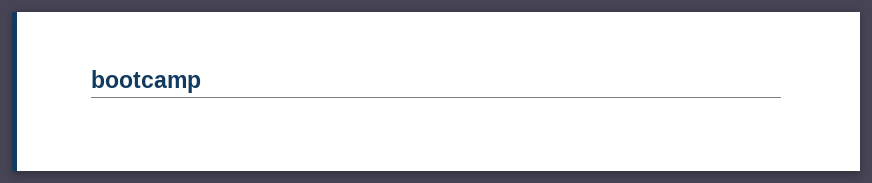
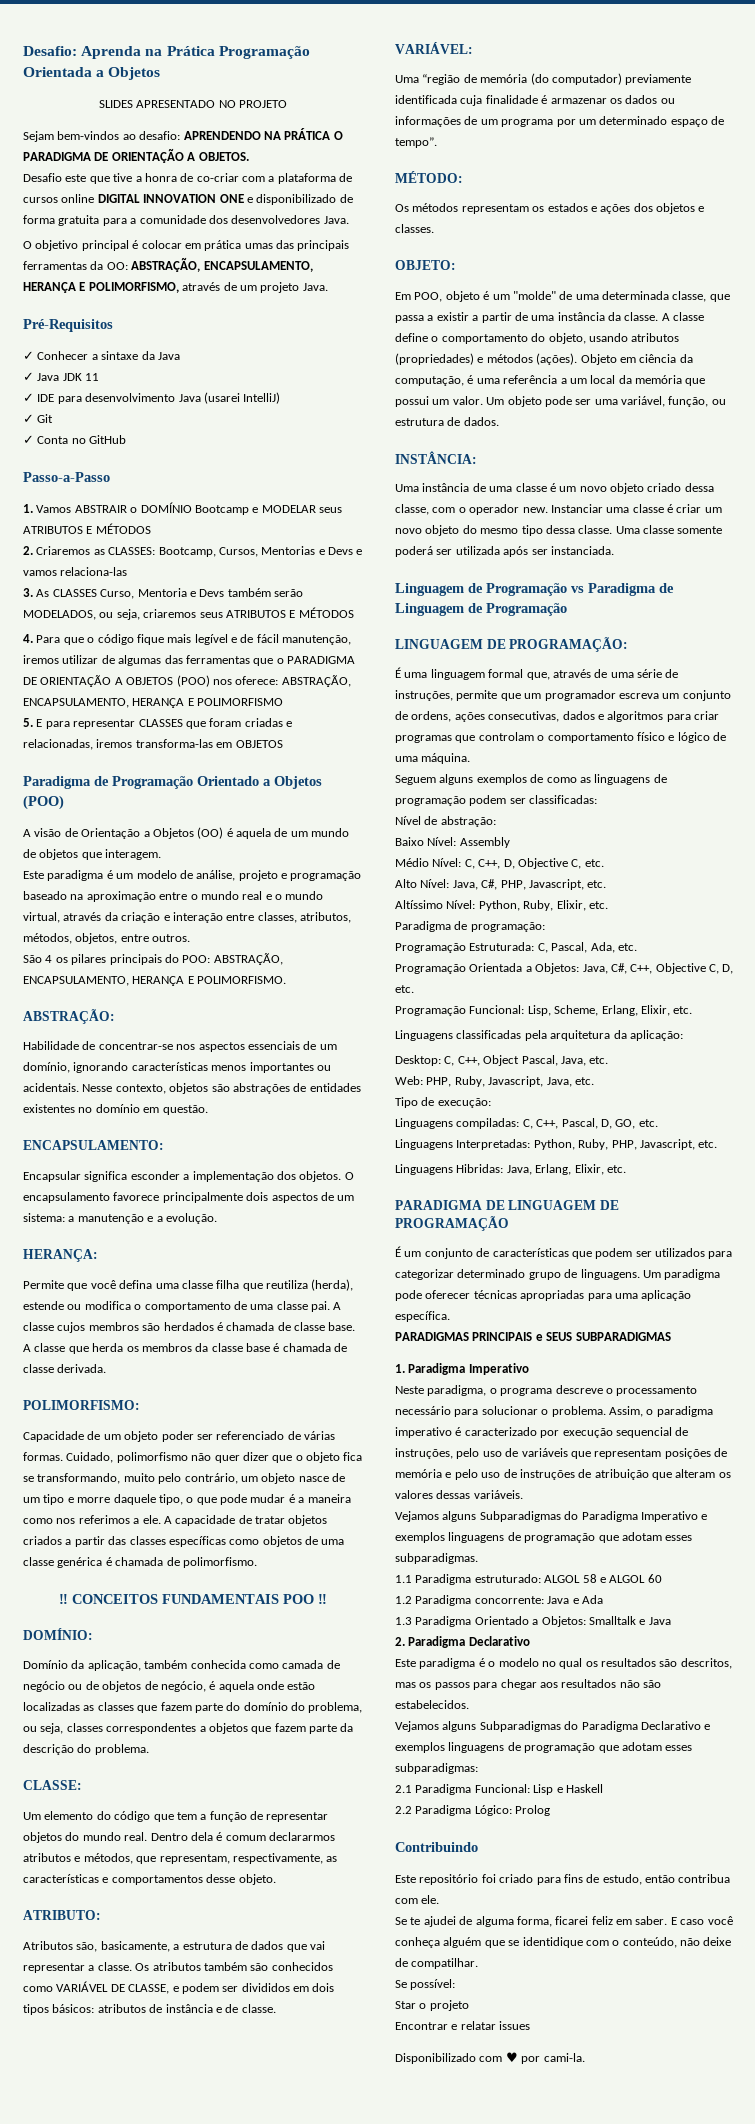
- bootcamp
+ Desafio: Aprenda na Prática Programação Orientada a Objetos
+ SLIDES APRESENTADO NO PROJETO
+ Sejam bem-vindos ao desafio: APRENDENDO NA PRÁTICA O PARADIGMA DE ORIENTAÇÃO A OBJETOS.
+ Desafio este que tive a honra de co-criar com a plataforma de cursos online DIGITAL INNOVATION ONE e disponibilizado de forma gratuita para a comunidade dos desenvolvedores Java.
+ O objetivo principal é colocar em prática umas das principais ferramentas da OO: ABSTRAÇÃO, ENCAPSULAMENTO, HERANÇA E POLIMORFISMO, através de um projeto Java.
+ Pré-Requisitos
+ ✓ Conhecer a sintaxe da Java
+ ✓ Java JDK 11
+ ✓ IDE para desenvolvimento Java (usarei IntelliJ)
+ ✓ Git
+ ✓ Conta no GitHub
+ Passo-a-Passo
+ 1. Vamos ABSTRAIR o DOMÍNIO Bootcamp e MODELAR seus ATRIBUTOS E MÉTODOS
+ 2. Criaremos as CLASSES: Bootcamp, Cursos, Mentorias e Devs e vamos relaciona-las
+ 3. As CLASSES Curso, Mentoria e Devs também serão MODELADOS, ou seja, criaremos seus ATRIBUTOS E MÉTODOS
+ 4. Para que o código fique mais legível e de fácil manutenção, iremos utilizar de algumas das ferramentas que o PARADIGMA DE ORIENTAÇÃO A OBJETOS (POO) nos oferece: ABSTRAÇÃO, ENCAPSULAMENTO, HERANÇA E POLIMORFISMO
+ 5. E para representar CLASSES que foram criadas e relacionadas, iremos transforma-las em OBJETOS
+ Paradigma de Programação Orientado a Objetos (POO)
+ A visão de Orientação a Objetos (OO) é aquela de um mundo de objetos que interagem.
+ Este paradigma é um modelo de análise, projeto e programação baseado na aproximação entre o mundo real e o mundo virtual, através da criação e interação entre classes, atributos, métodos, objetos, entre outros.
+ São 4 os pilares principais do POO: ABSTRAÇÃO, ENCAPSULAMENTO, HERANÇA E POLIMORFISMO.
+ ABSTRAÇÃO:
+ Habilidade de concentrar-se nos aspectos essenciais de um domínio, ignorando características menos importantes ou acidentais. Nesse contexto, objetos são abstrações de entidades existentes no domínio em questão.
+ ENCAPSULAMENTO:
+ Encapsular significa esconder a implementação dos objetos. O encapsulamento favorece principalmente dois aspectos de um sistema: a manutenção e a evolução.
+ HERANÇA:
+ Permite que você defina uma classe filha que reutiliza (herda), estende ou modifica o comportamento de uma classe pai. A classe cujos membros são herdados é chamada de classe base. A classe que herda os membros da classe base é chamada de classe derivada.
+ POLIMORFISMO:
+ Capacidade de um objeto poder ser referenciado de várias formas. Cuidado, polimorfismo não quer dizer que o objeto fica se transformando, muito pelo contrário, um objeto nasce de um tipo e morre daquele tipo, o que pode mudar é a maneira como nos referimos a ele. A capacidade de tratar objetos criados a partir das classes específicas como objetos de uma classe genérica é chamada de polimorfismo.
+ ‼ CONCEITOS FUNDAMENTAIS POO ‼
+ DOMÍNIO:
+ Domínio da aplicação, também conhecida como camada de negócio ou de objetos de negócio, é aquela onde estão localizadas as classes que fazem parte do domínio do problema, ou seja, classes correspondentes a objetos que fazem parte da descrição do problema.
+ CLASSE:
+ Um elemento do código que tem a função de representar objetos do mundo real. Dentro dela é comum declararmos atributos e métodos, que representam, respectivamente, as características e comportamentos desse objeto.
+ ATRIBUTO:
+ Atributos são, basicamente, a estrutura de dados que vai representar a classe. Os atributos também são conhecidos como VARIÁVEL DE CLASSE, e podem ser divididos em dois tipos básicos: atributos de instância e de classe.
+ VARIÁVEL:
+ Uma “região de memória (do computador) previamente identificada cuja finalidade é armazenar os dados ou informações de um programa por um determinado espaço de tempo”.
+ MÉTODO:
+ Os métodos representam os estados e ações dos objetos e classes.
+ OBJETO:
+ Em POO, objeto é um "molde" de uma determinada classe, que passa a existir a partir de uma instância da classe. A classe define o comportamento do objeto, usando atributos (propriedades) e métodos (ações). Objeto em ciência da computação, é uma referência a um local da memória que possui um valor. Um objeto pode ser uma variável, função, ou estrutura de dados.
+ INSTÂNCIA:
+ Uma instância de uma classe é um novo objeto criado dessa classe, com o operador new. Instanciar uma classe é criar um novo objeto do mesmo tipo dessa classe. Uma classe somente poderá ser utilizada após ser instanciada.
+ Linguagem de Programação vs Paradigma de Linguagem de Programação
+ LINGUAGEM DE PROGRAMAÇÃO:
+ É uma linguagem formal que, através de uma série de instruções, permite que um programador escreva um conjunto de ordens, ações consecutivas, dados e algoritmos para criar programas que controlam o comportamento físico e lógico de uma máquina.
+ Seguem alguns exemplos de como as linguagens de programação podem ser classificadas:
+ Nível de abstração:
+ Baixo Nível: Assembly
+ Médio Nível: C, C++, D, Objective C, etc.
+ Alto Nível: Java, C#, PHP, Javascript, etc.
+ Altíssimo Nível: Python, Ruby, Elixir, etc.
+ Paradigma de programação:
+ Programação Estruturada: C, Pascal, Ada, etc.
+ Programação Orientada a Objetos: Java, C#, C++, Objective C, D, etc.
+ Programação Funcional: Lisp, Scheme, Erlang, Elixir, etc.
+ Linguagens classificadas pela arquitetura da aplicação:
+ Desktop: C, C++, Object Pascal, Java, etc.
+ Web: PHP, Ruby, Javascript, Java, etc.
+ Tipo de execução:
+ Linguagens compiladas: C, C++, Pascal, D, GO, etc.
+ Linguagens Interpretadas: Python, Ruby, PHP, Javascript, etc.
+ Linguagens Hibridas: Java, Erlang, Elixir, etc.
+ PARADIGMA DE LINGUAGEM DE PROGRAMAÇÃO
+ É um conjunto de características que podem ser utilizados para categorizar determinado grupo de linguagens. Um paradigma pode oferecer técnicas apropriadas para uma aplicação específica.
+ PARADIGMAS PRINCIPAIS e SEUS SUBPARADIGMAS
+ 1. Paradigma Imperativo
+ Neste paradigma, o programa descreve o processamento necessário para solucionar o problema. Assim, o paradigma imperativo é caracterizado por execução sequencial de instruções, pelo uso de variáveis que representam posições de memória e pelo uso de instruções de atribuição que alteram os valores dessas variáveis.
+ Vejamos alguns Subparadigmas do Paradigma Imperativo e exemplos linguagens de programação que adotam esses subparadigmas.
+ 1.1 Paradigma estruturado: ALGOL 58 e ALGOL 60
+ 1.2 Paradigma concorrente: Java e Ada
+ 1.3 Paradigma Orientado a Objetos: Smalltalk e Java
+ 2. Paradigma Declarativo
+ Este paradigma é o modelo no qual os resultados são descritos, mas os passos para chegar aos resultados não são estabelecidos.
+ Vejamos alguns Subparadigmas do Paradigma Declarativo e exemplos linguagens de programação que adotam esses subparadigmas:
+ 2.1 Paradigma Funcional: Lisp e Haskell
+ 2.2 Paradigma Lógico: Prolog
+ Contribuindo
+ Este repositório foi criado para fins de estudo, então contribua com ele.
+ Se te ajudei de alguma forma, ficarei feliz em saber. E caso você conheça alguém que se identidique com o conteúdo, não deixe de compatilhar.
+ Se possível:
+ Star o projeto
+ Encontrar e relatar issues
+ Disponibilizado com ♥ por cami-la.

